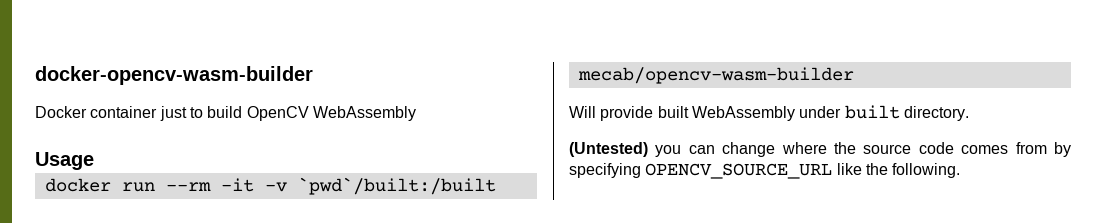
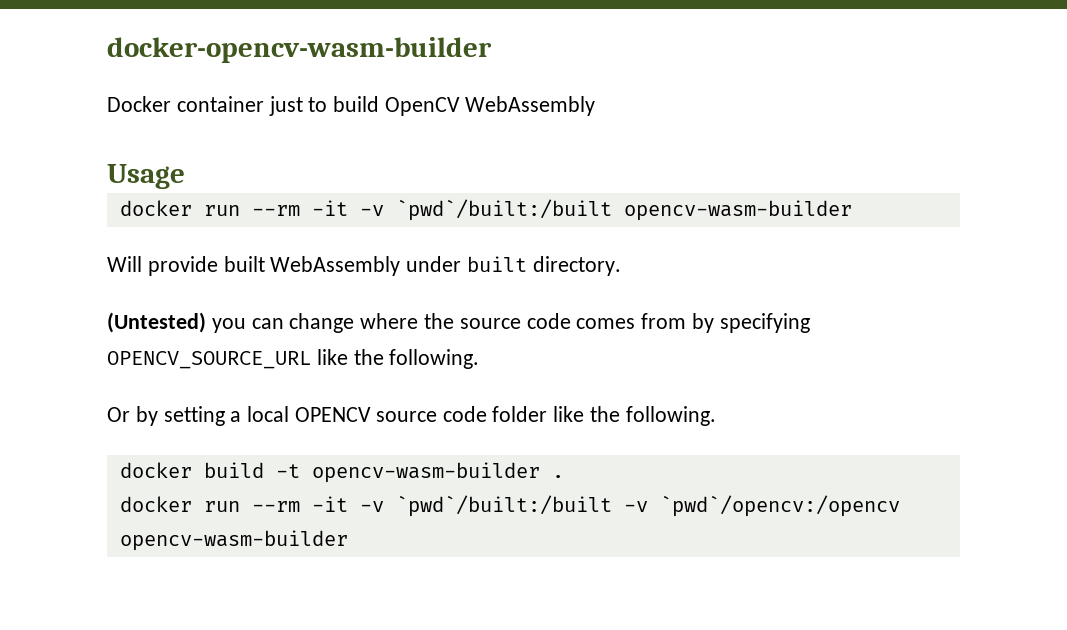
- docker run --rm -it -v `pwd`/built:/built mecab/opencv-wasm-builder
+ docker run --rm -it -v `pwd`/built:/built opencv-wasm-builder
+ Or by setting a local OPENCV source code folder like the following.
+ docker build -t opencv-wasm-builder .
+ docker run --rm -it -v `pwd`/built:/built -v `pwd`/opencv:/opencv opencv-wasm-builder

